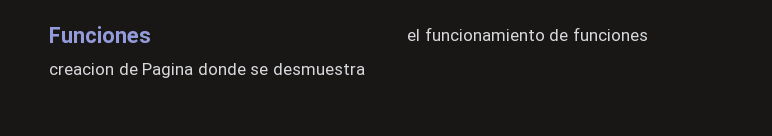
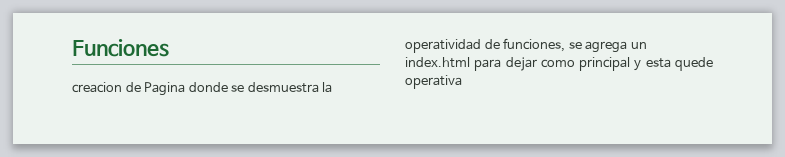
- creacion de Pagina donde se desmuestra el funcionamiento de funciones
+ creacion de Pagina donde se desmuestra la operatividad de funciones, se agrega un index.html para dejar como principal y esta quede operativa

